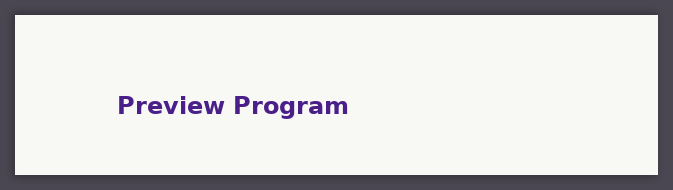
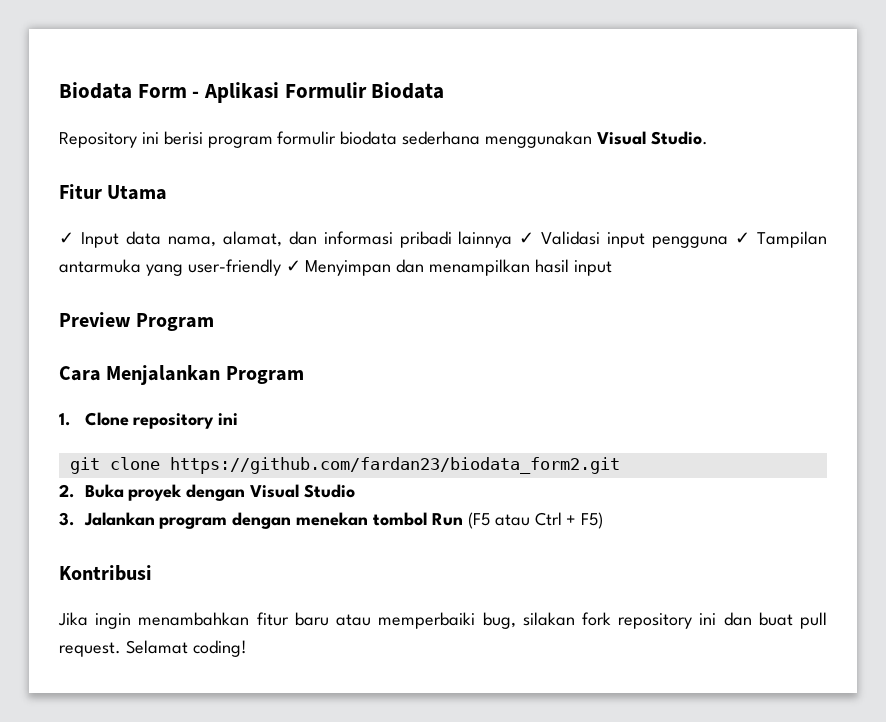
+ Biodata Form - Aplikasi Formulir Biodata
+ Repository ini berisi program formulir biodata sederhana menggunakan Visual Studio.
+ Fitur Utama
+ ✓ Input data nama, alamat, dan informasi pribadi lainnya ✓ Validasi input pengguna ✓ Tampilan antarmuka yang user-friendly ✓ Menyimpan dan menampilkan hasil input
  Preview Program
+ Cara Menjalankan Program
+ 1. Clone repository ini
+ git clone https://github.com/fardan23/biodata_form2.git
+ 2. Buka proyek dengan Visual Studio
+ 3. Jalankan program dengan menekan tombol Run (F5 atau Ctrl + F5)
+ Kontribusi
+ Jika ingin menambahkan fitur baru atau memperbaiki bug, silakan fork repository ini dan buat pull request. Selamat coding!

